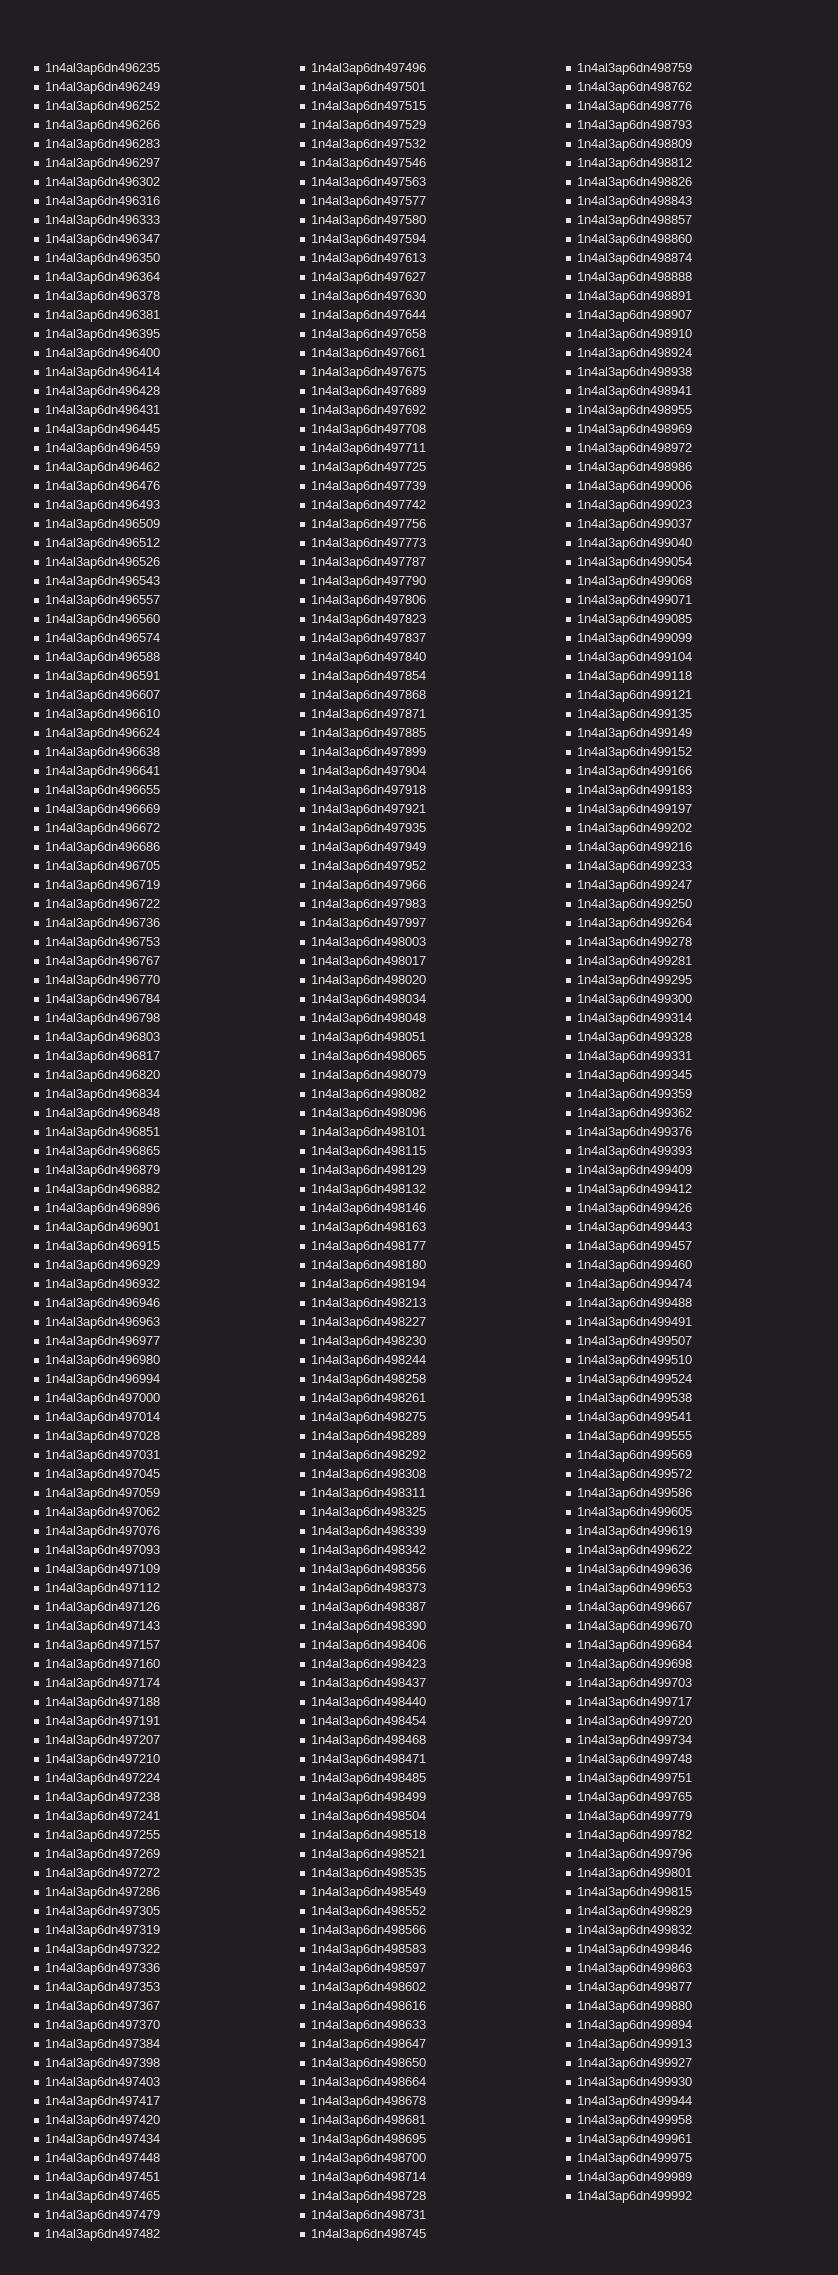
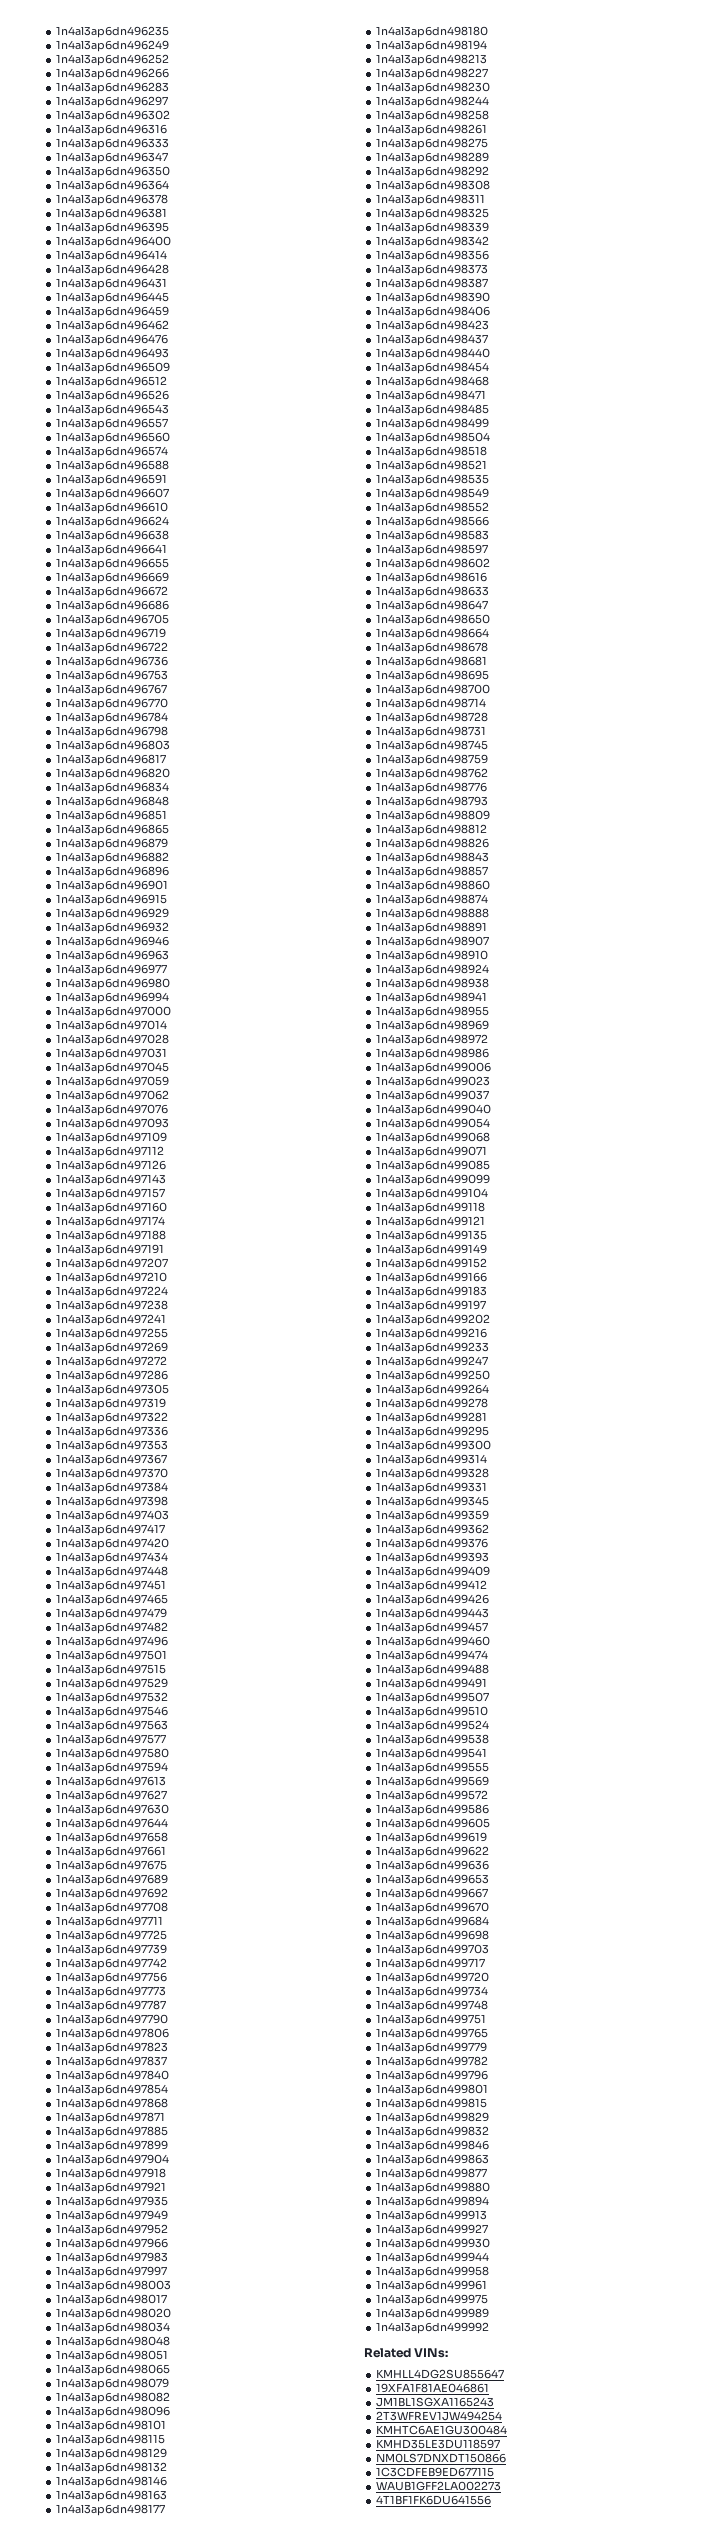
+ Related VINs:
+ KMHLL4DG2SU855647
+ 19XFA1F81AE046861
+ JM1BL1SGXA1165243
+ 2T3WFREV1JW494254
+ KMHTC6AE1GU300484
+ KMHD35LE3DU118597
+ NM0LS7DNXDT150866
+ 1C3CDFEB9ED677115
+ WAUB1GFF2LA002273
+ 4T1BF1FK6DU641556

